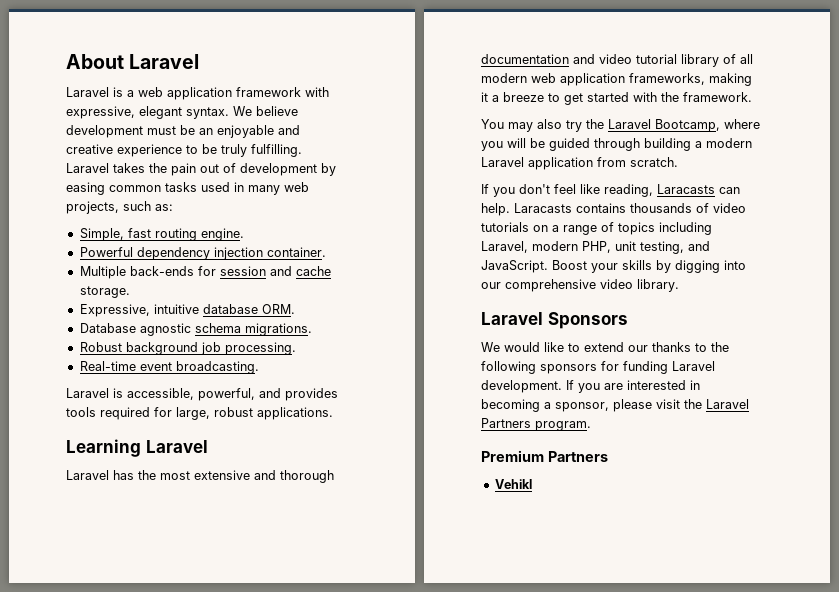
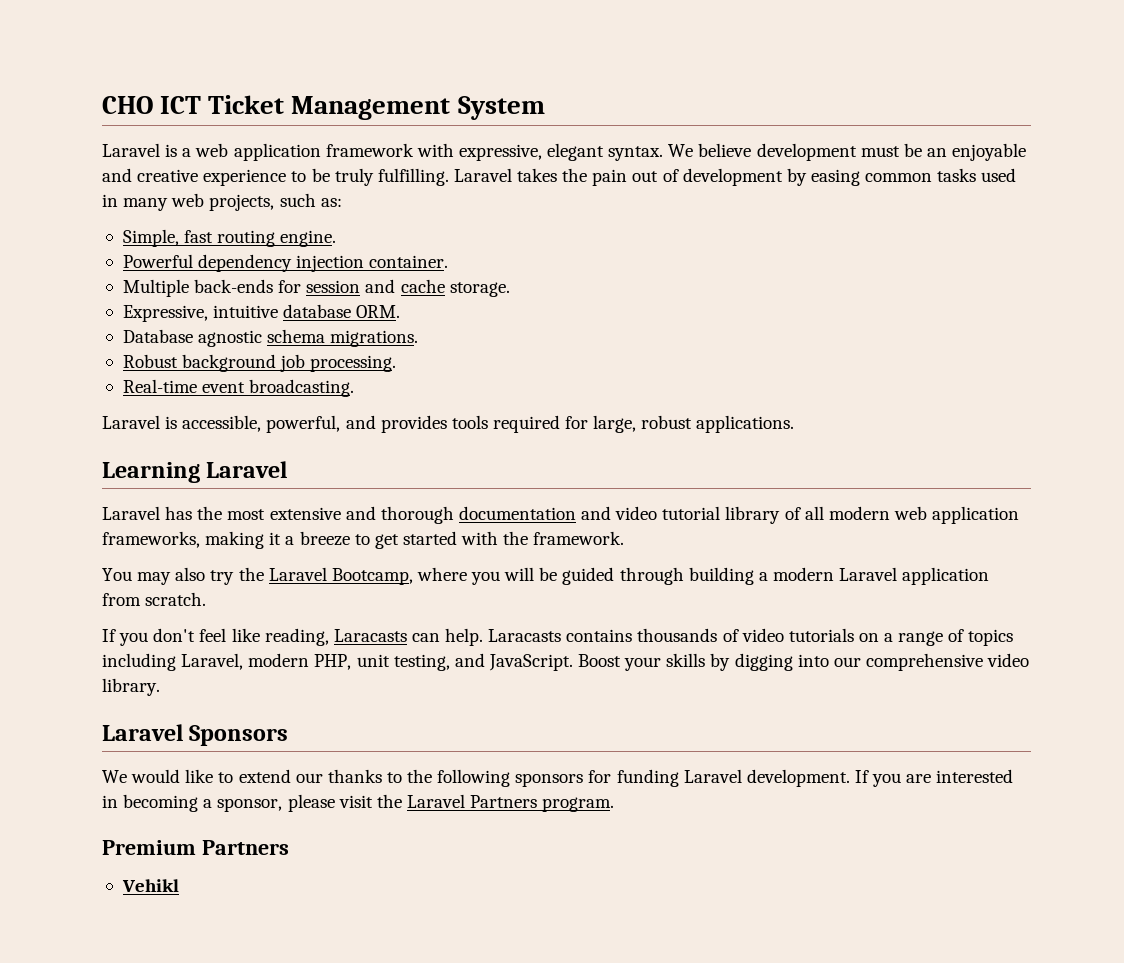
- About Laravel
+ CHO ICT Ticket Management System

